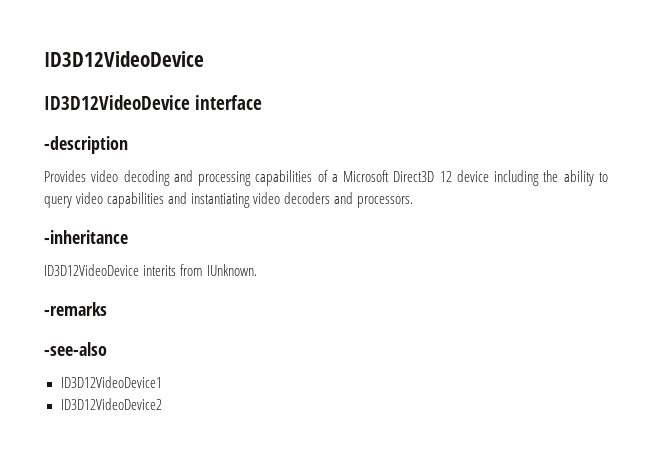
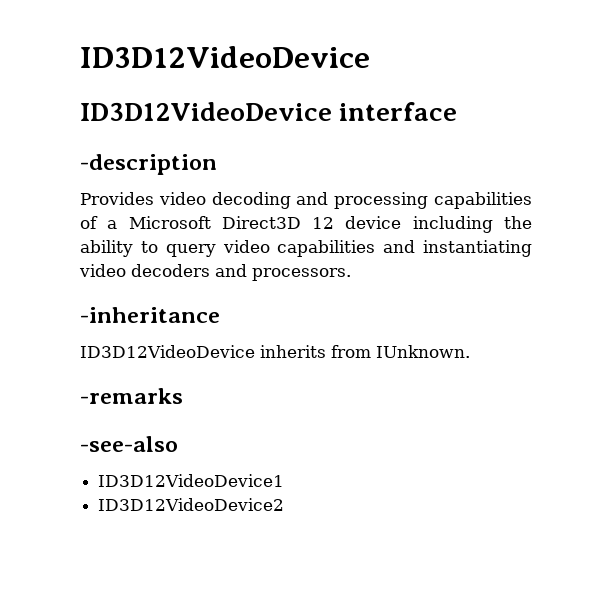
- ID3D12VideoDevice interits from IUnknown.
+ ID3D12VideoDevice inherits from IUnknown.

